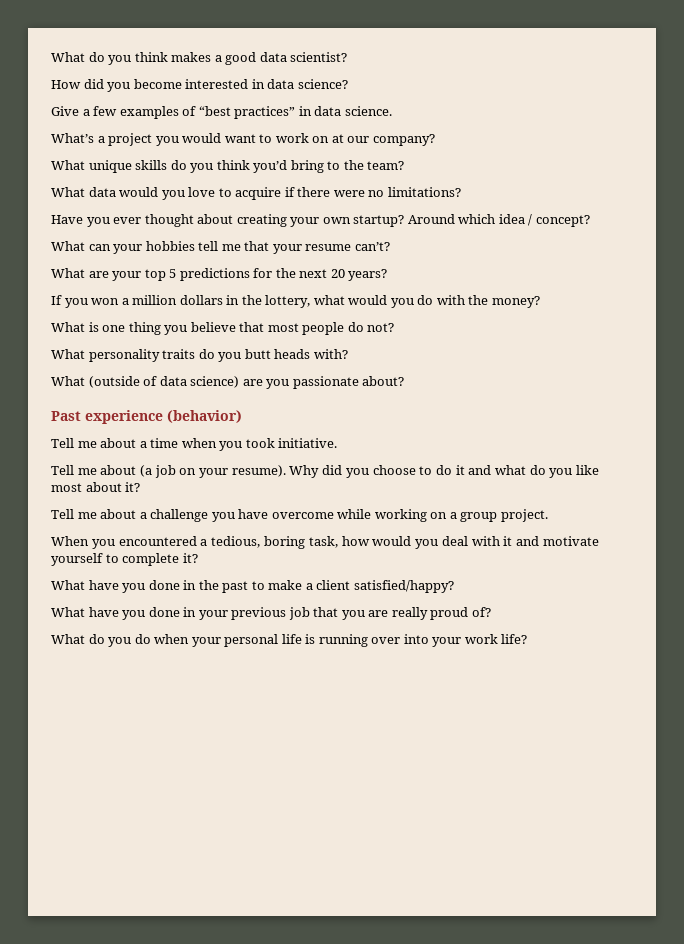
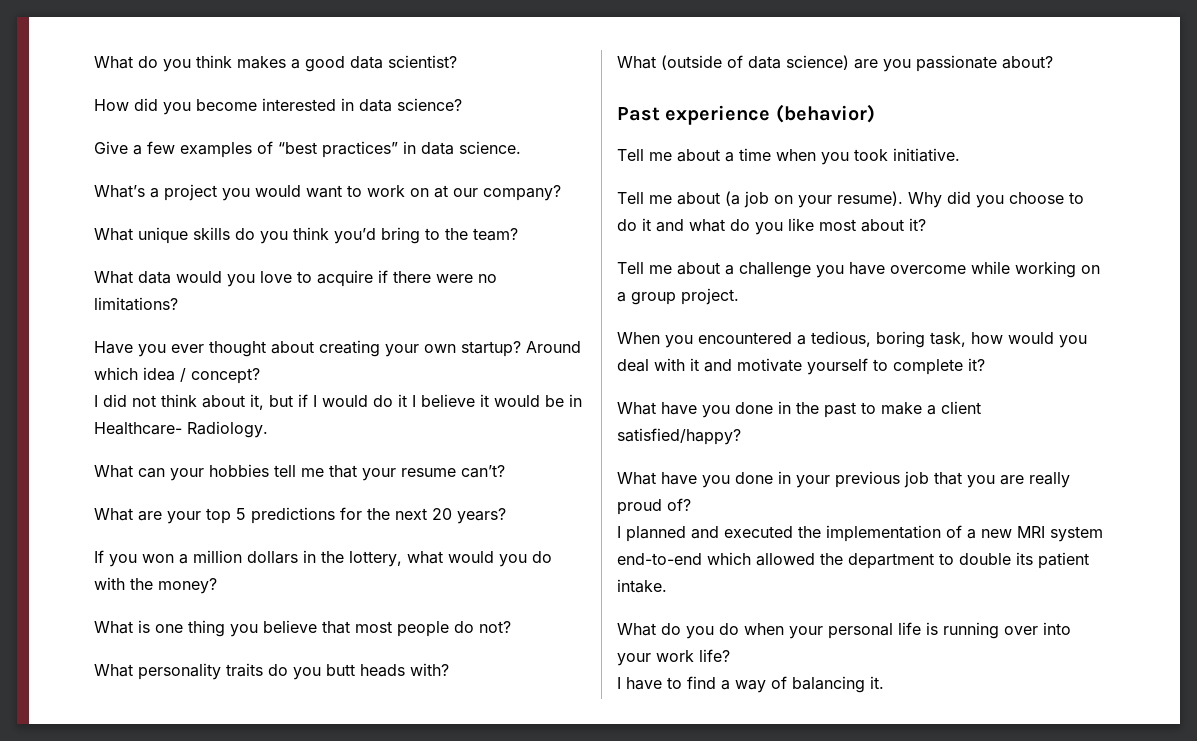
+ I did not think about it, but if I would do it I believe it would be in Healthcare- Radiology.
+ I planned and executed the implementation of a new MRI system end-to-end which allowed the department to double its patient intake.
+ I have to find a way of balancing it.

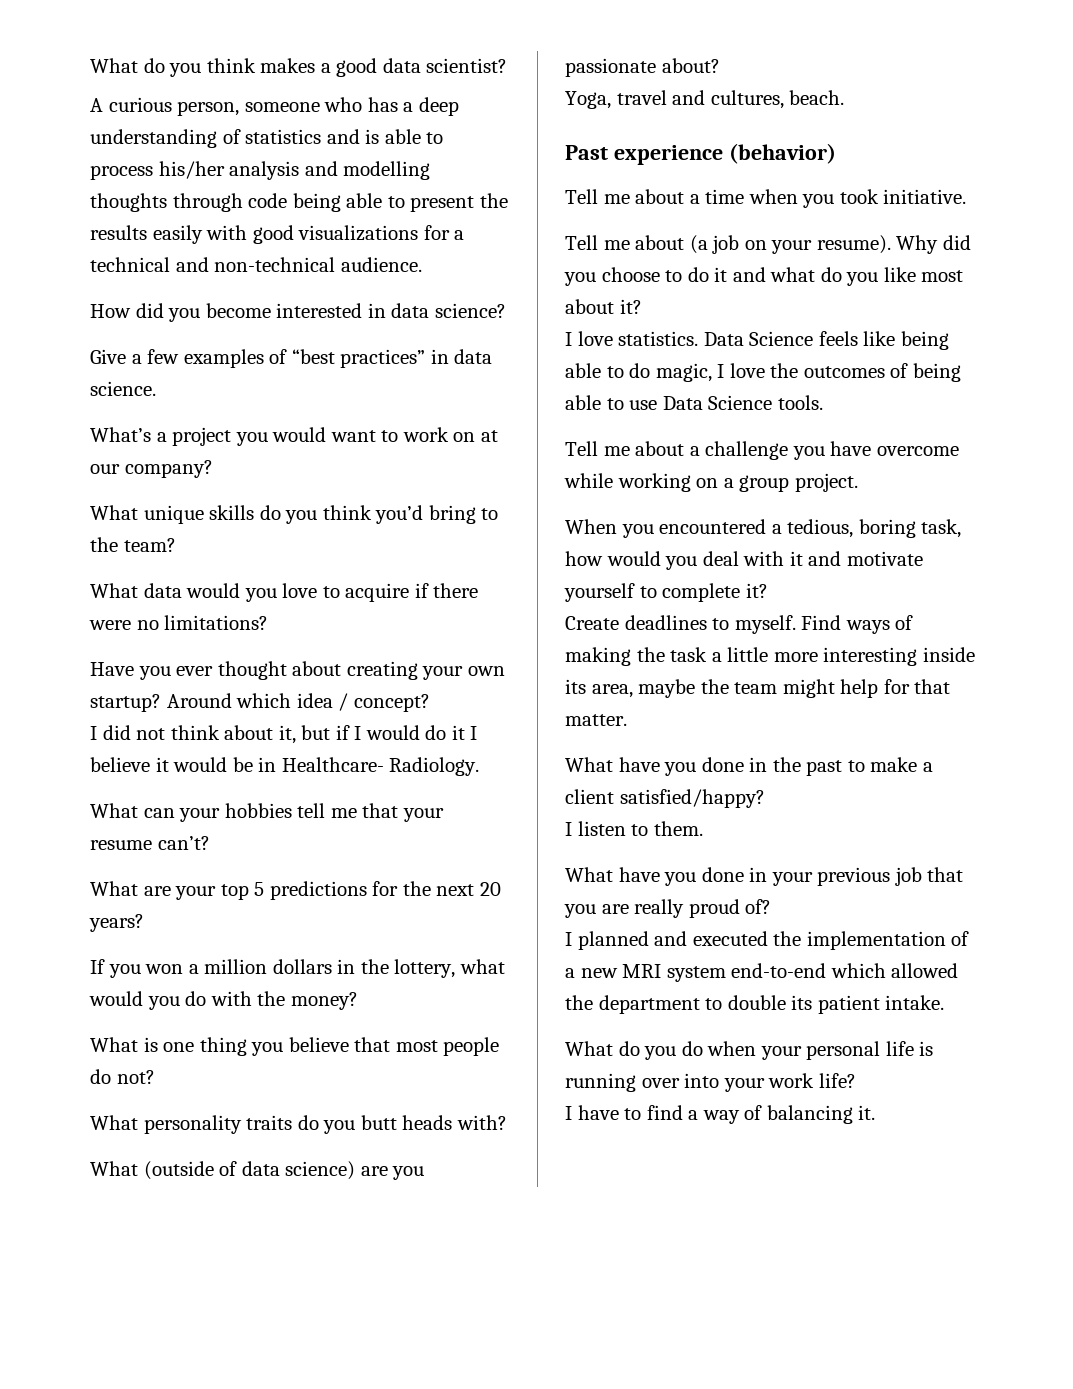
+ A curious person, someone who has a deep understanding of statistics and is able to process his/her analysis and modelling thoughts through code being able to present the results easily with good visualizations for a technical and non-technical audience.
+ Yoga, travel and cultures, beach.
+ I love statistics. Data Science feels like being able to do magic, I love the outcomes of being able to use Data Science tools.
+ Create deadlines to myself. Find ways of making the task a little more interesting inside its area, maybe the team might help for that matter.
+ I listen to them.

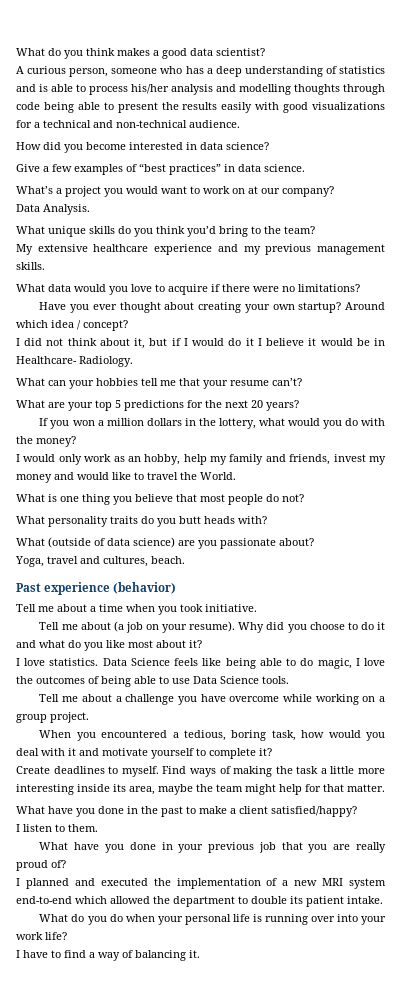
+ Data Analysis.
+ My extensive healthcare experience and my previous management skills.
+ I would only work as an hobby, help my family and friends, invest my money and would like to travel the World.

